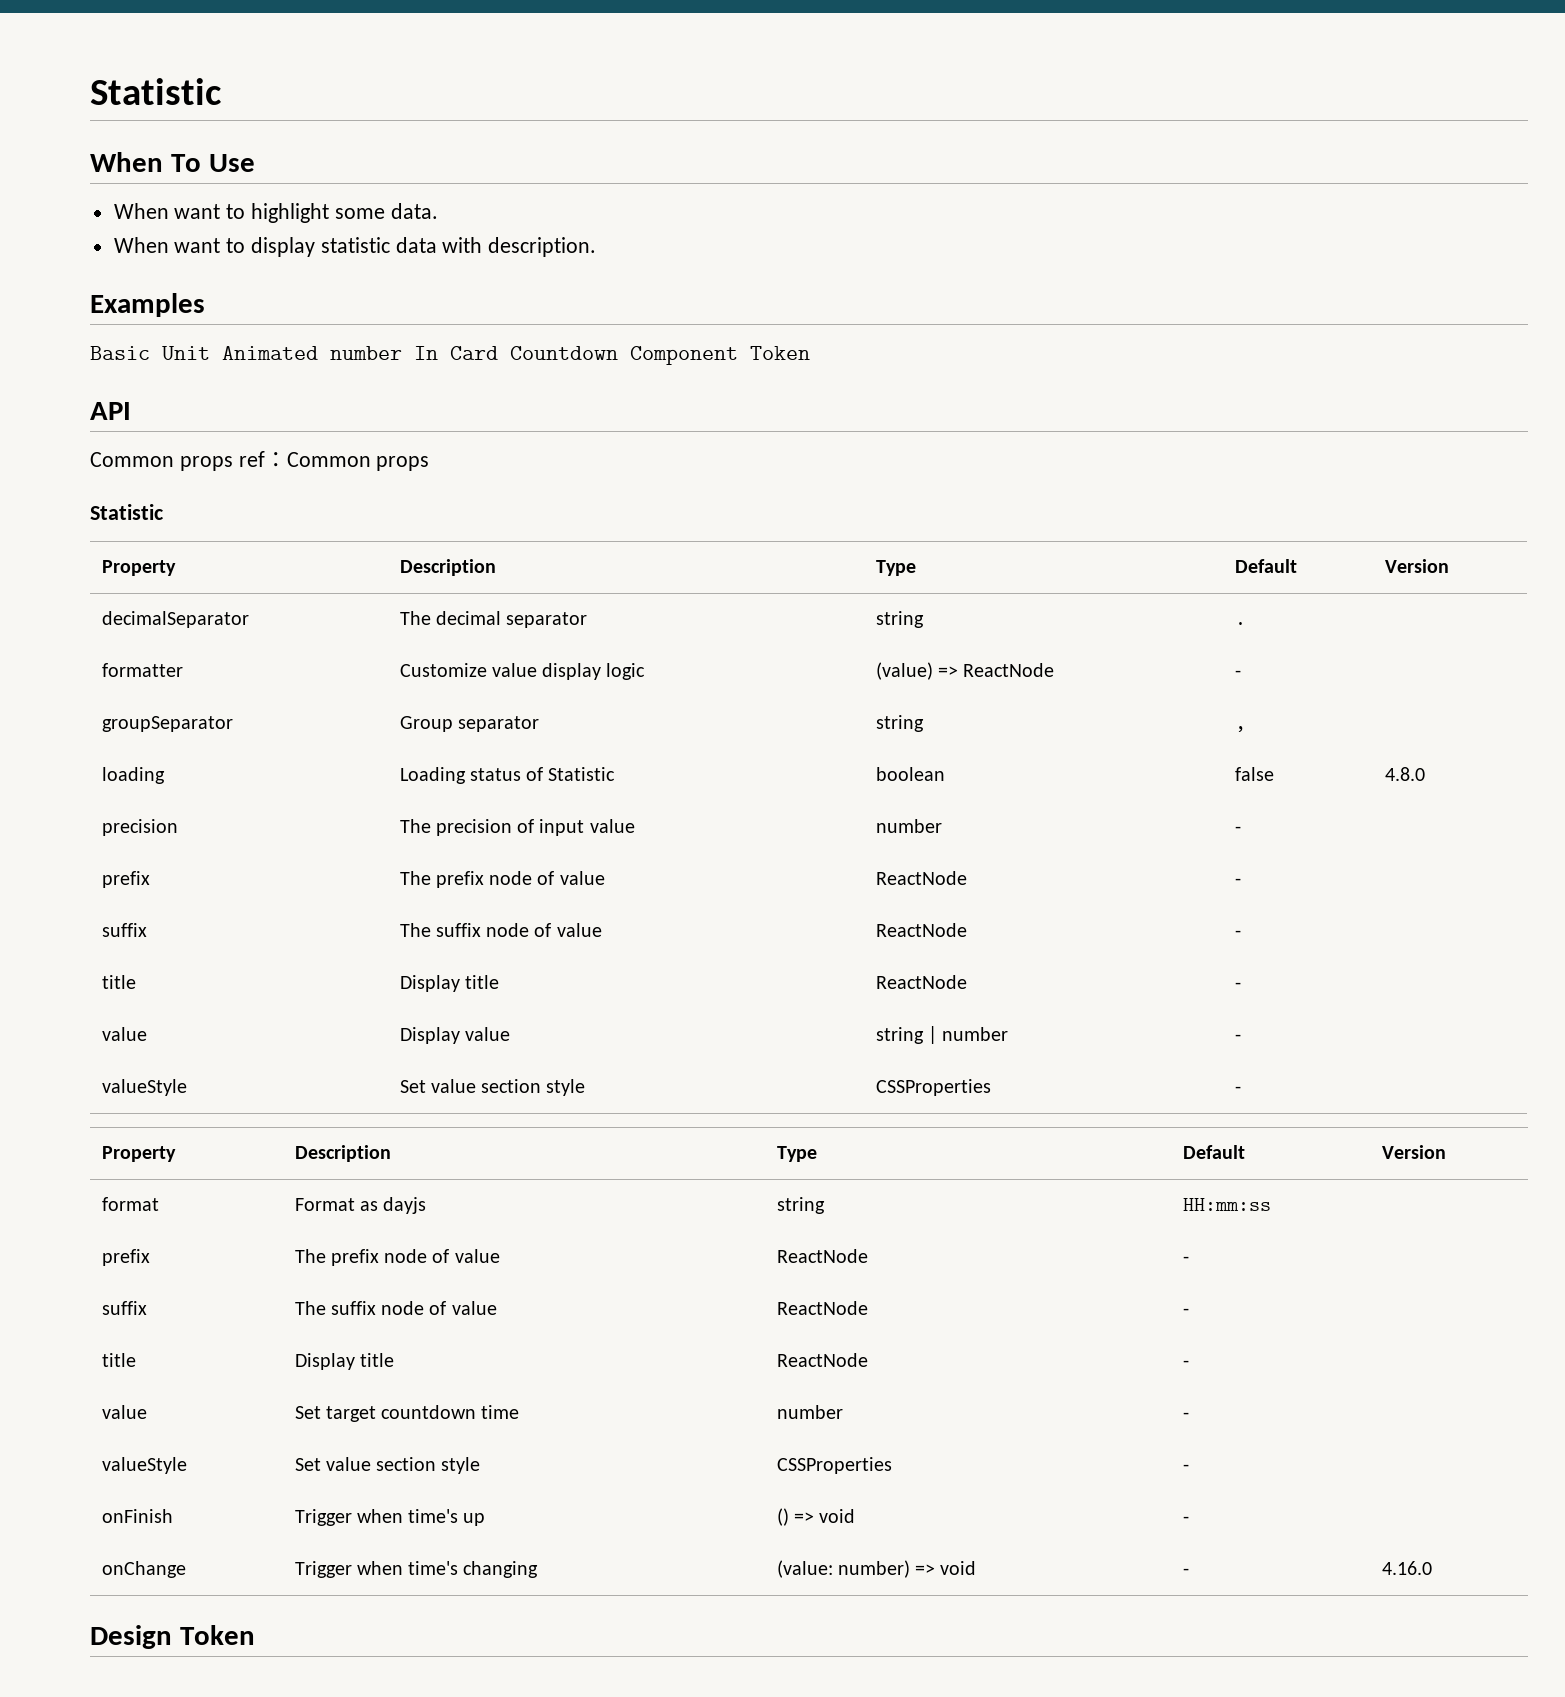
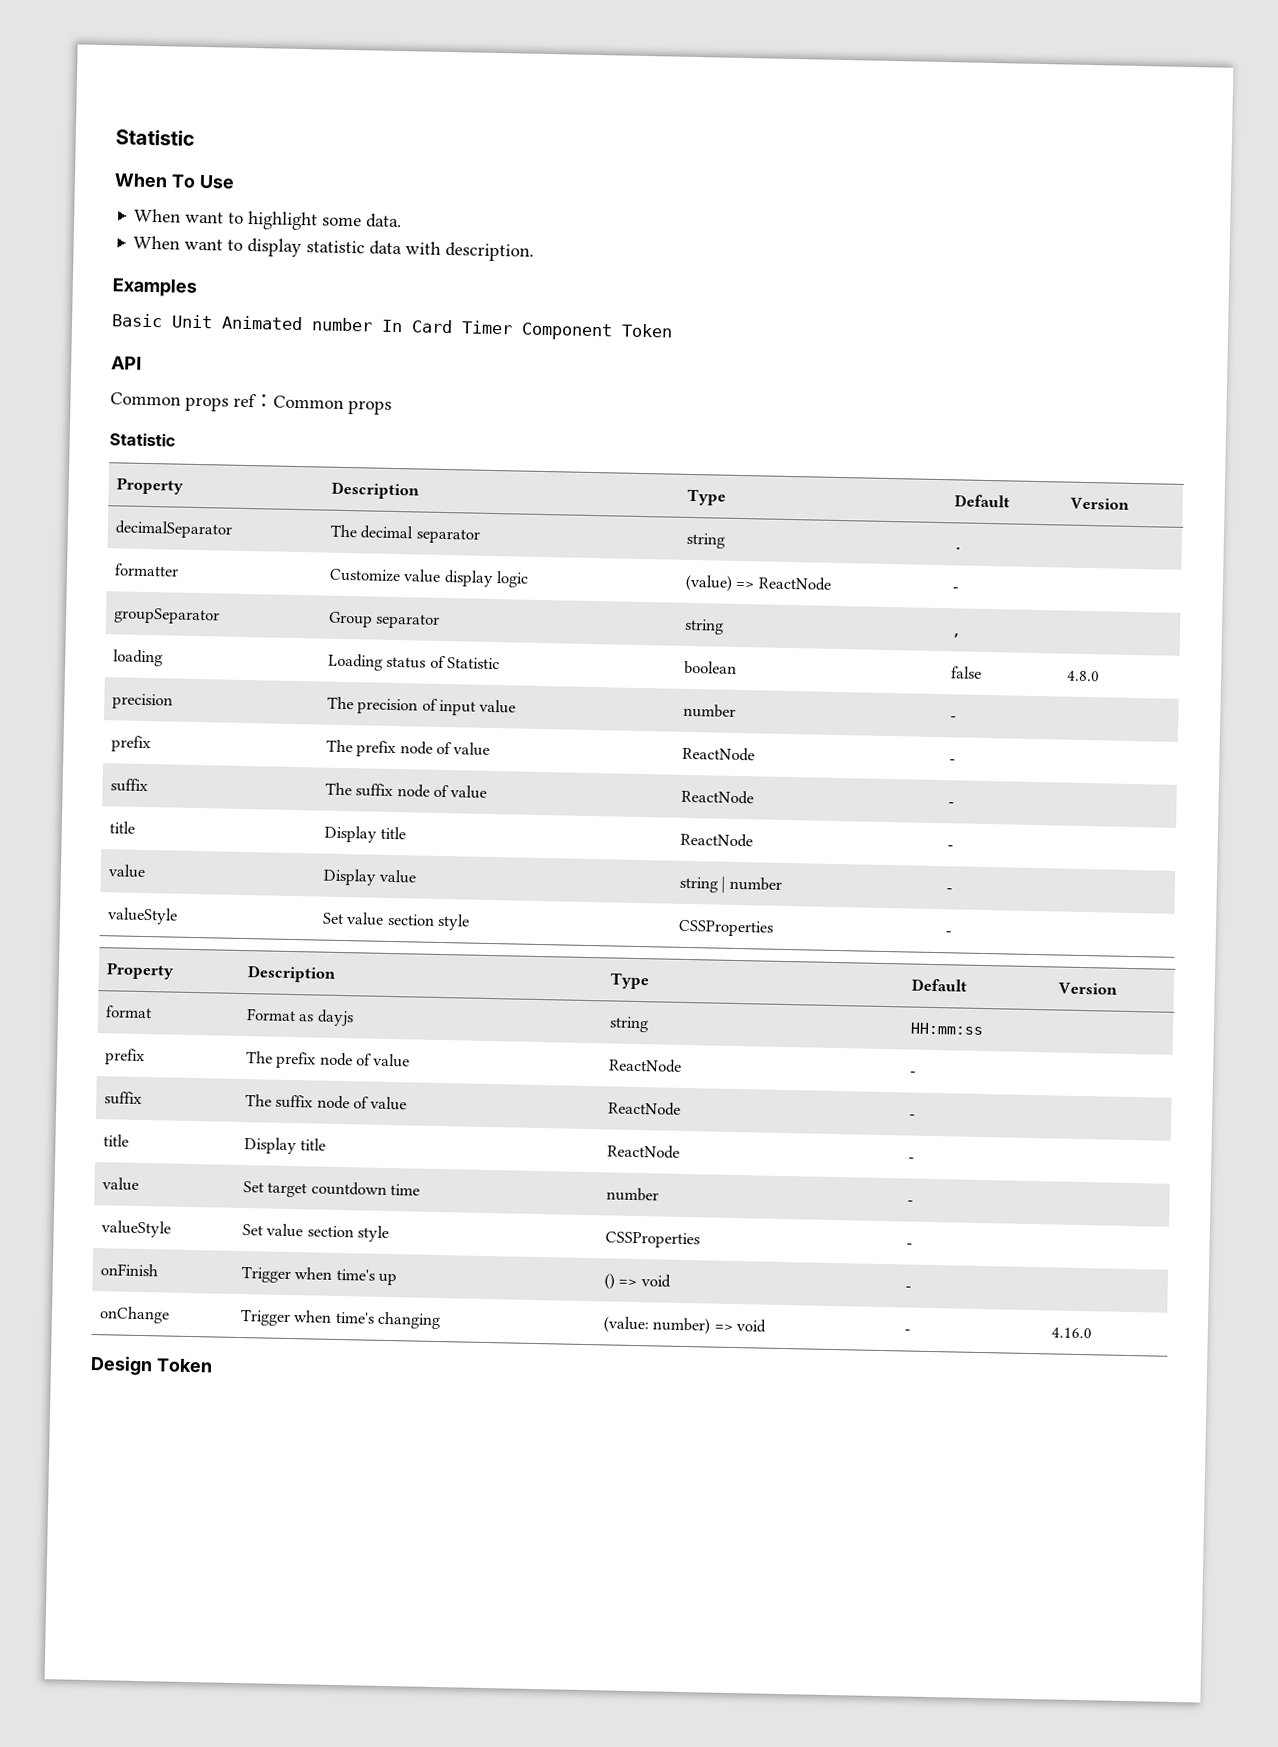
- Basic Unit Animated number In Card Countdown Component Token
+ Basic Unit Animated number In Card Timer Component Token

